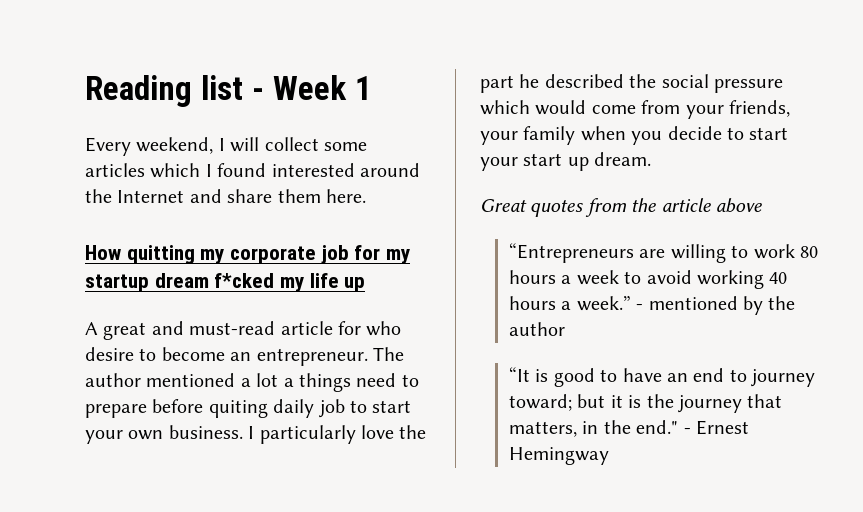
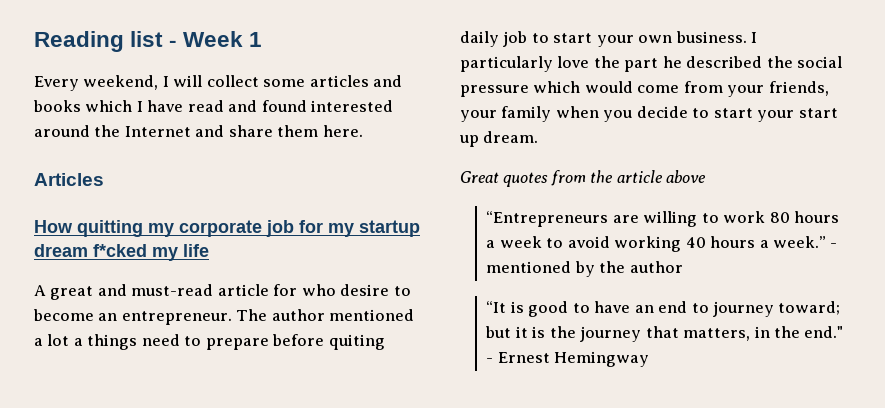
- Every weekend, I will collect some articles which I found interested around the Internet and share them here.
+ Every weekend, I will collect some articles and books which I have read and found interested around the Internet and share them here.
+ Articles
- How quitting my corporate job for my startup dream f*cked my life up
+ How quitting my corporate job for my startup dream f*cked my life

